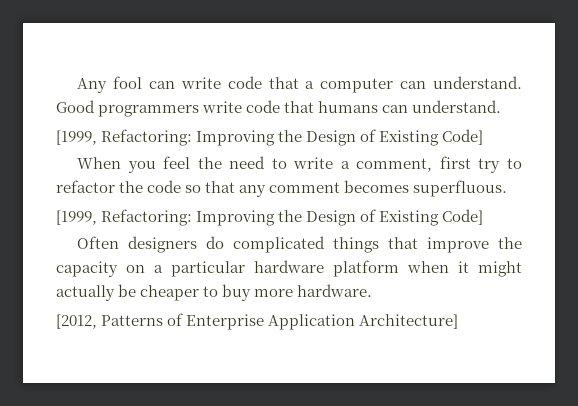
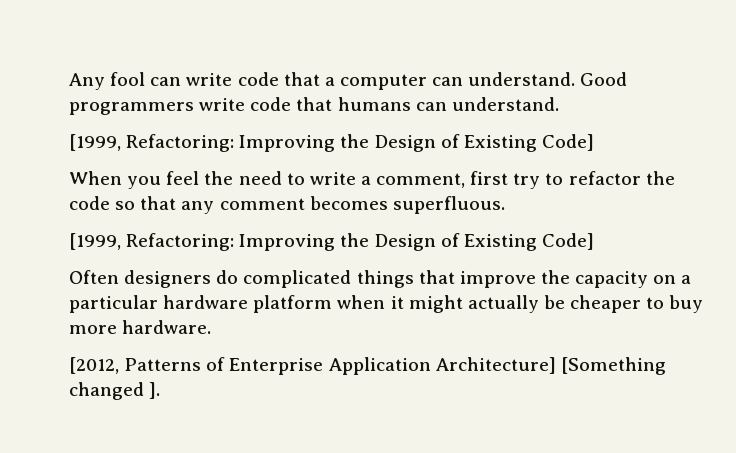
- [2012, Patterns of Enterprise Application Architecture]
+ [2012, Patterns of Enterprise Application Architecture] [Something changed ].

